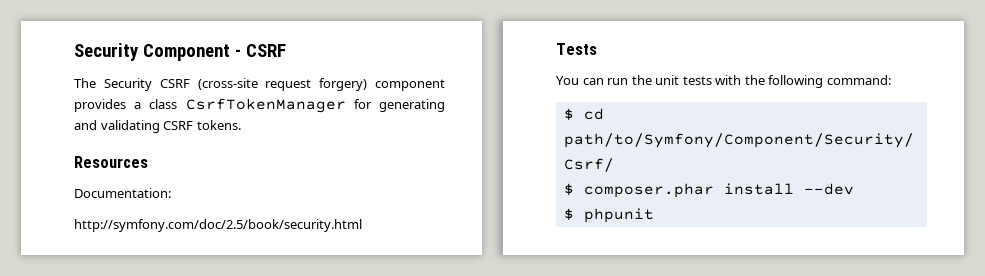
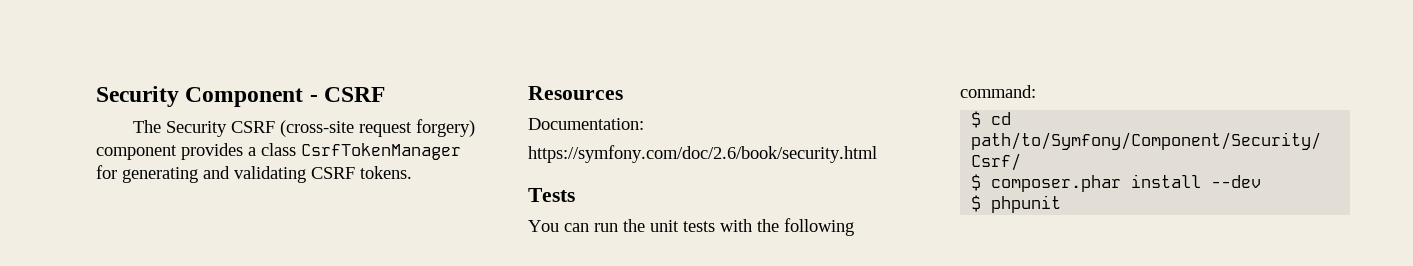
- http://symfony.com/doc/2.5/book/security.html
+ https://symfony.com/doc/2.6/book/security.html

